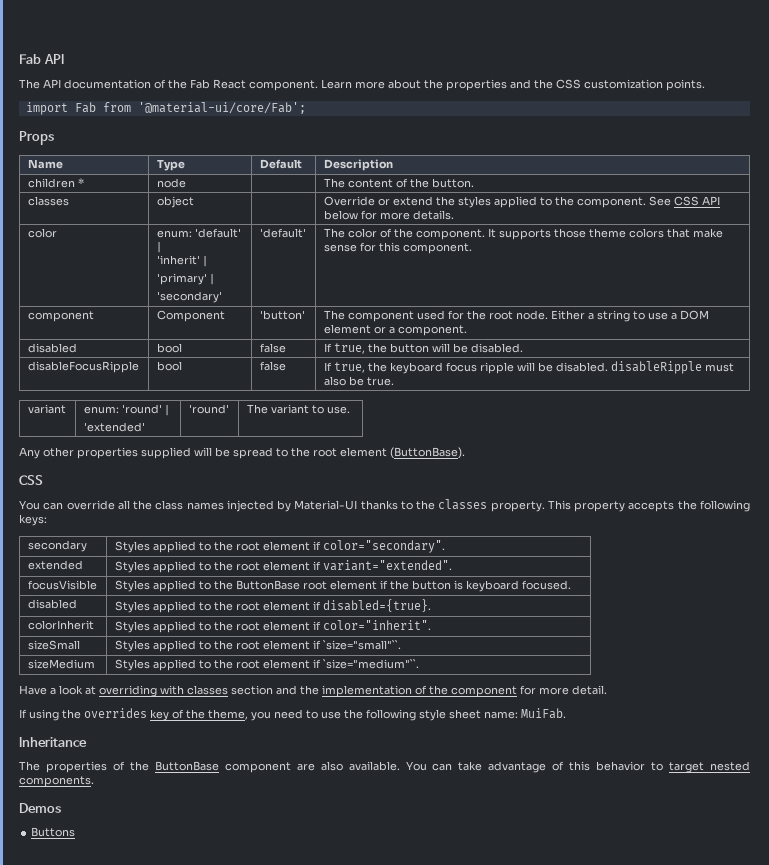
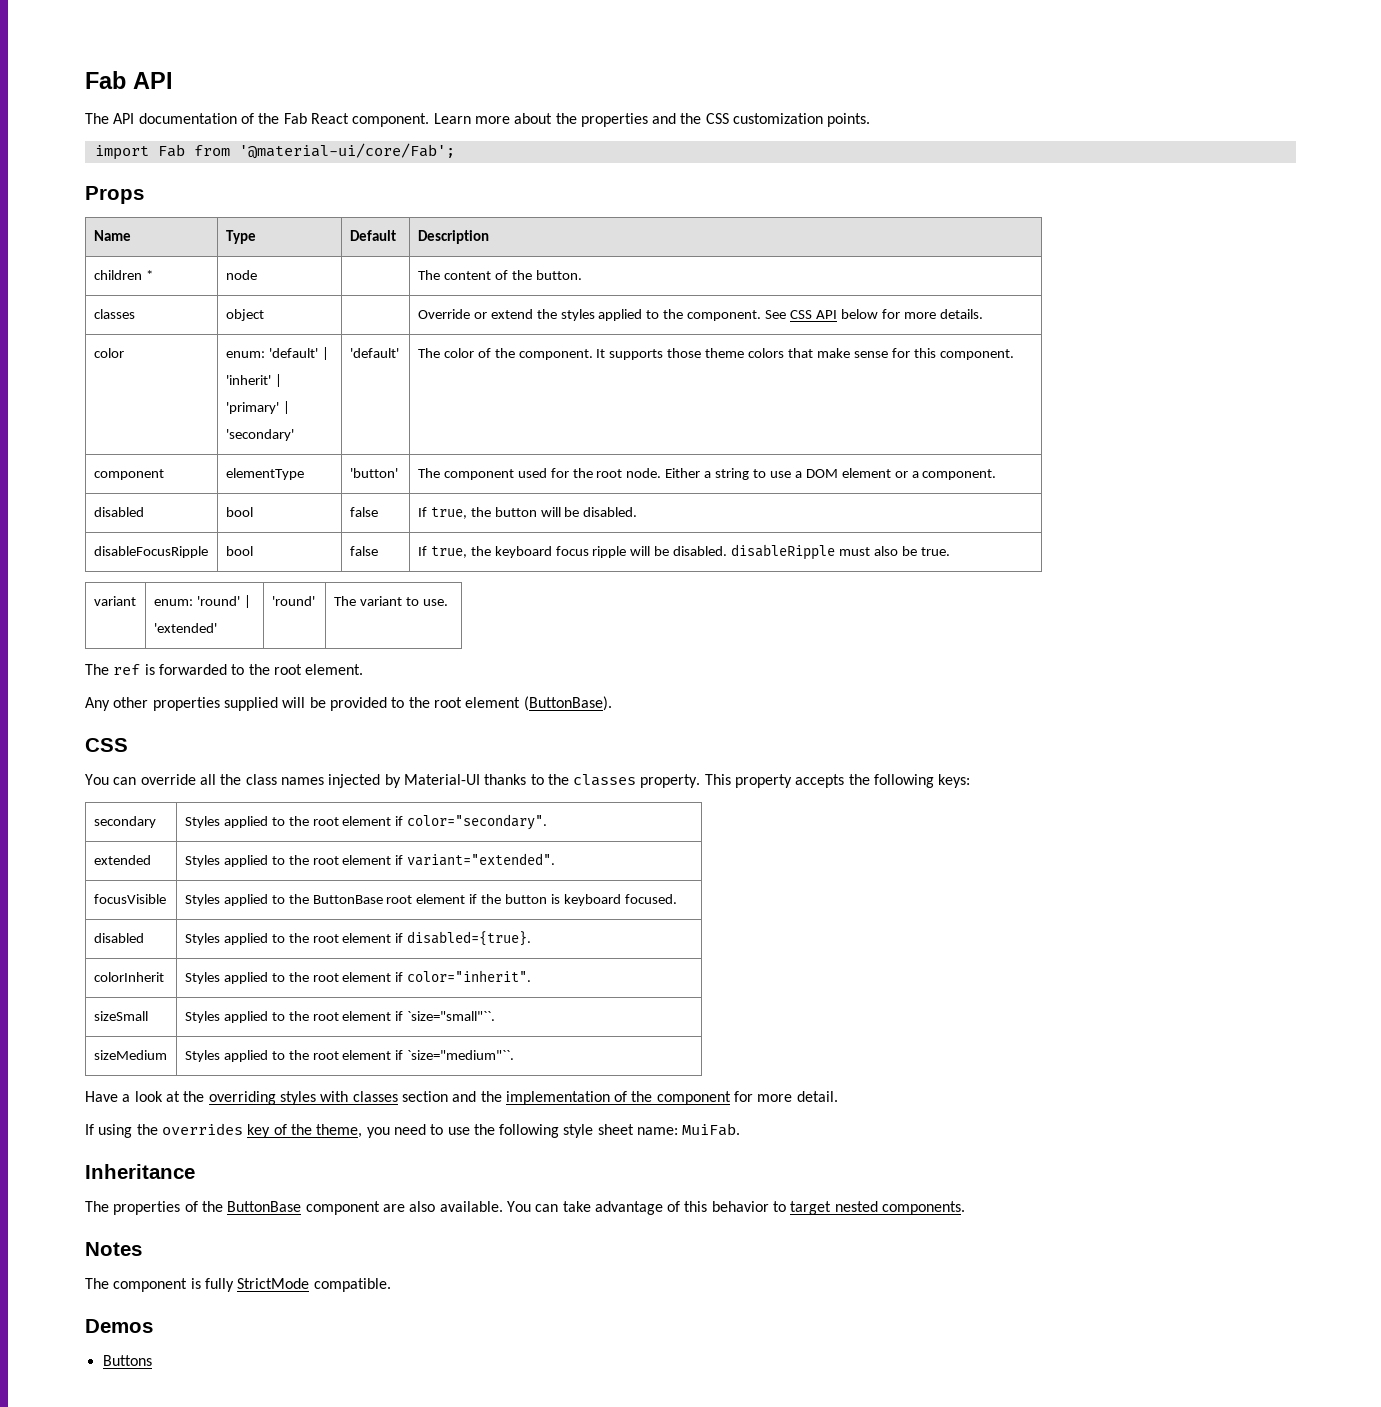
- component | Component | 'button' | The component used for the root node. Either a string to use a DOM element or a component.
+ component | elementType | 'button' | The component used for the root node. Either a string to use a DOM element or a component.
+ The ref is forwarded to the root element.
- Any other properties supplied will be spread to the root element (ButtonBase).
+ Any other properties supplied will be provided to the root element (ButtonBase).
- Have a look at overriding with classes section and the implementation of the component for more detail.
+ Have a look at the overriding styles with classes section and the implementation of the component for more detail.
+ Notes
+ The component is fully StrictMode compatible.

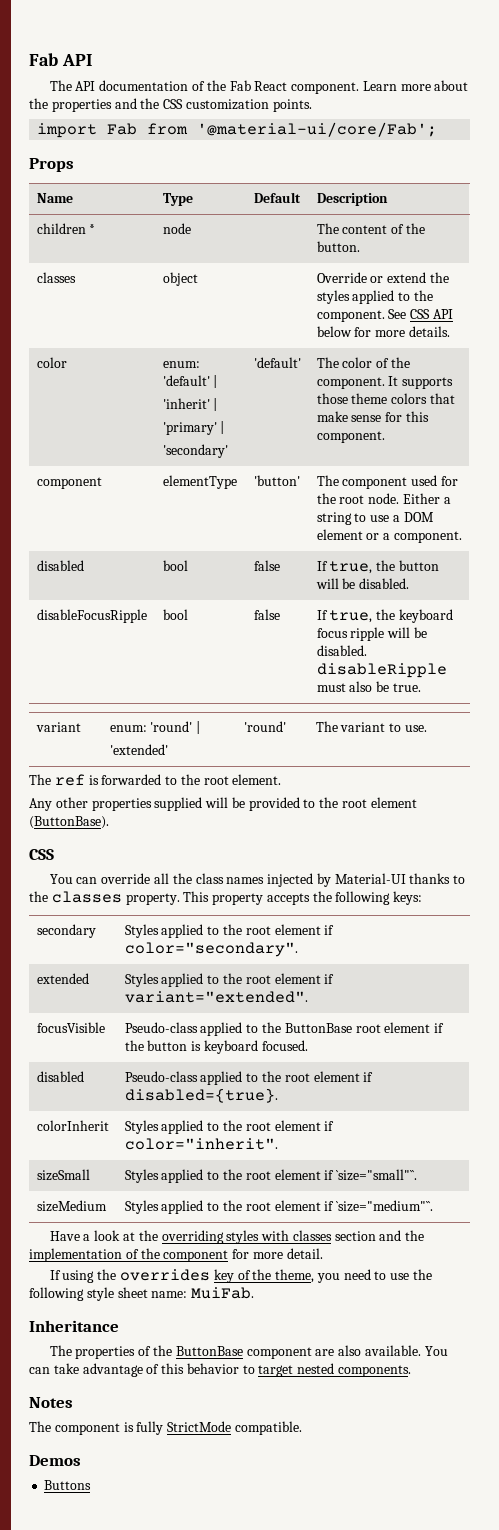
- focusVisible | Styles applied to the ButtonBase root element if the button is keyboard focused.
+ focusVisible | Pseudo-class applied to the ButtonBase root element if the button is keyboard focused.
- disabled | Styles applied to the root element if disabled={true}.
+ disabled | Pseudo-class applied to the root element if disabled={true}.

